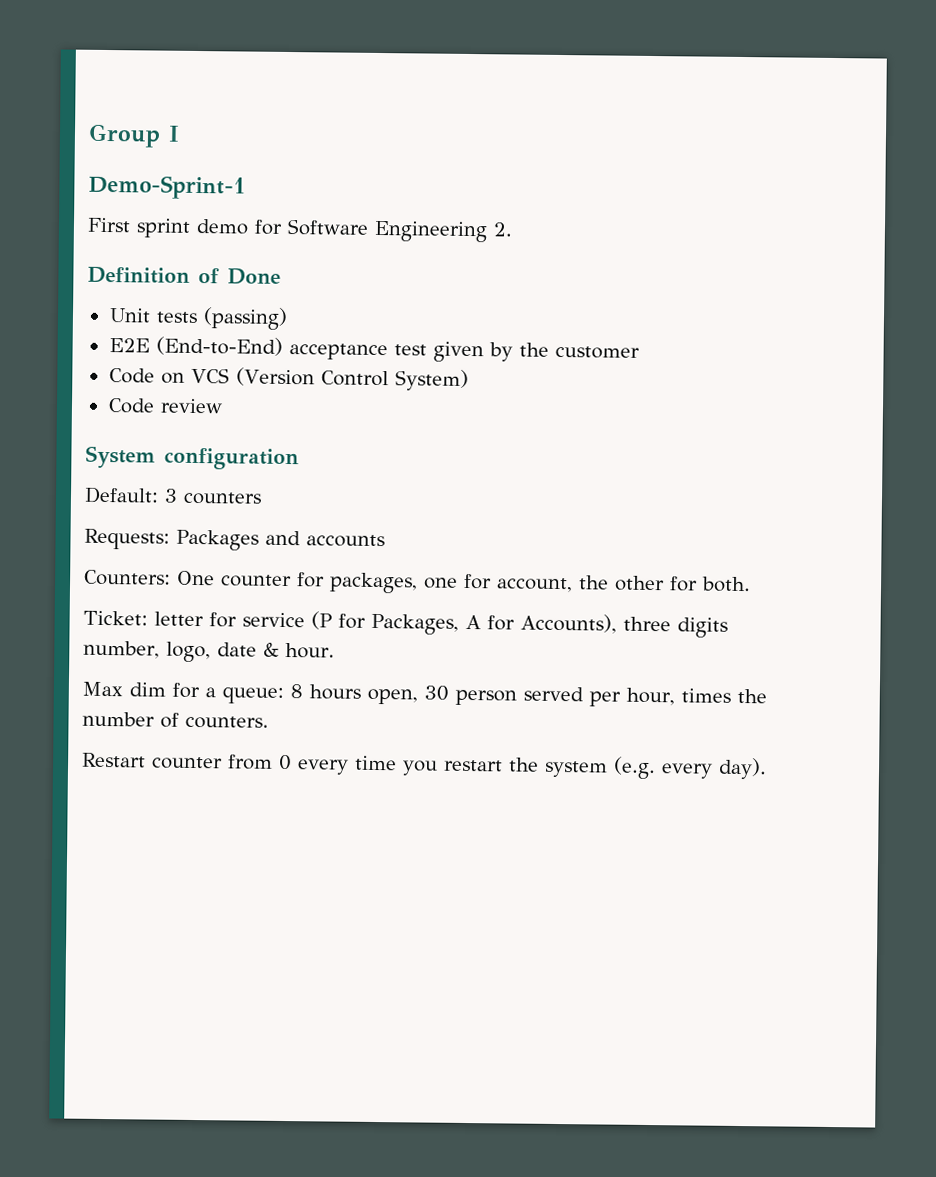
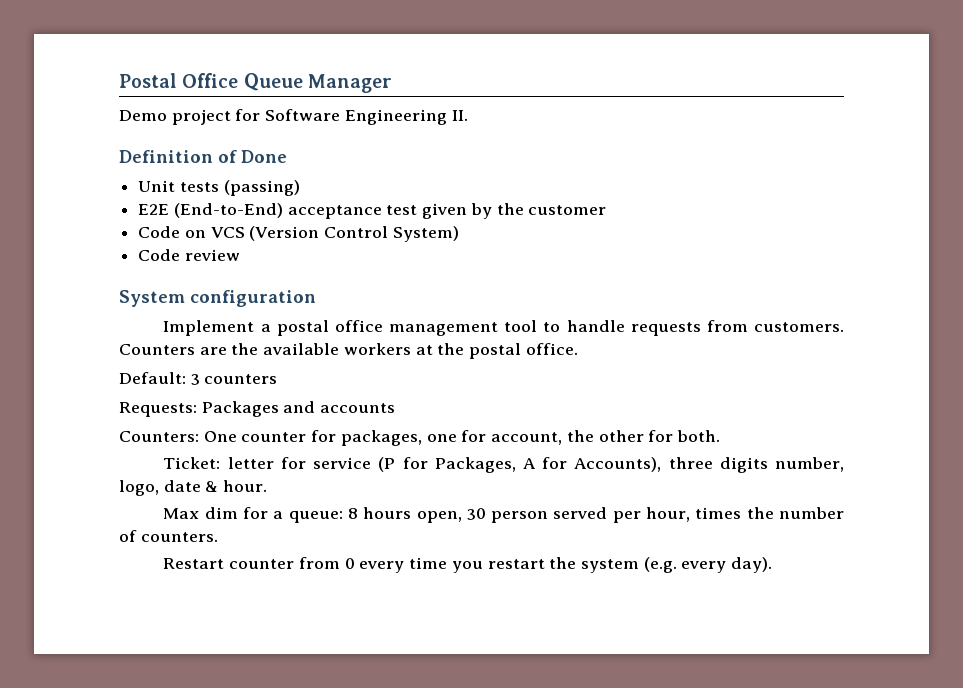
- Group I
- Demo-Sprint-1
- First sprint demo for Software Engineering 2.
+ Postal Office Queue Manager
+ Demo project for Software Engineering II.
+ Implement a postal office management tool to handle requests from customers. Counters are the available workers at the postal office.

